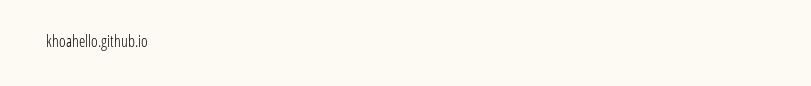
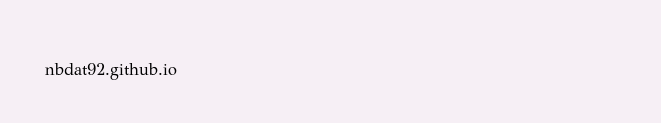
- khoahello.github.io
+ nbdat92.github.io

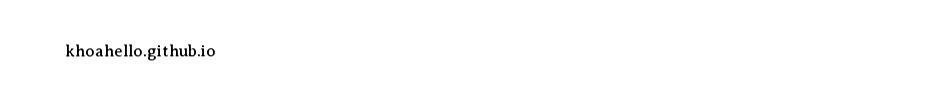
- nbdat92.github.io
+ khoahello.github.io

